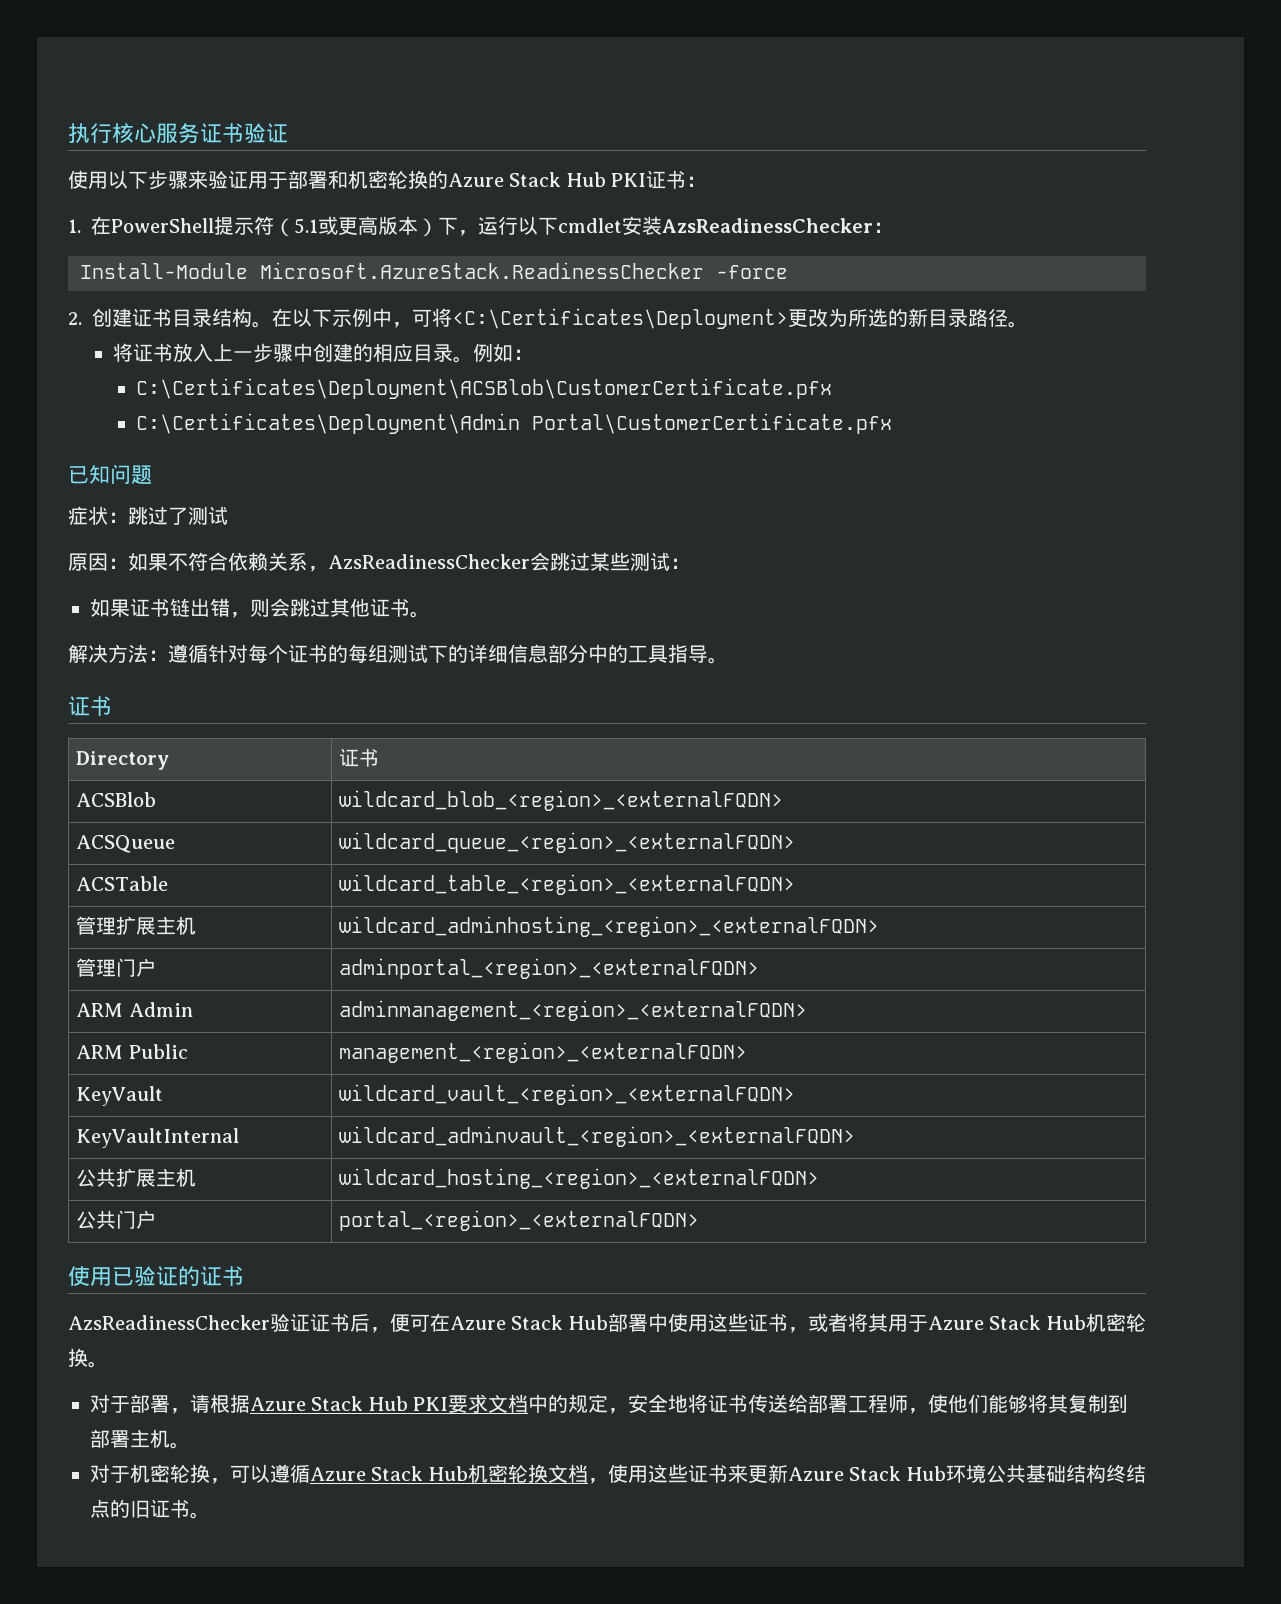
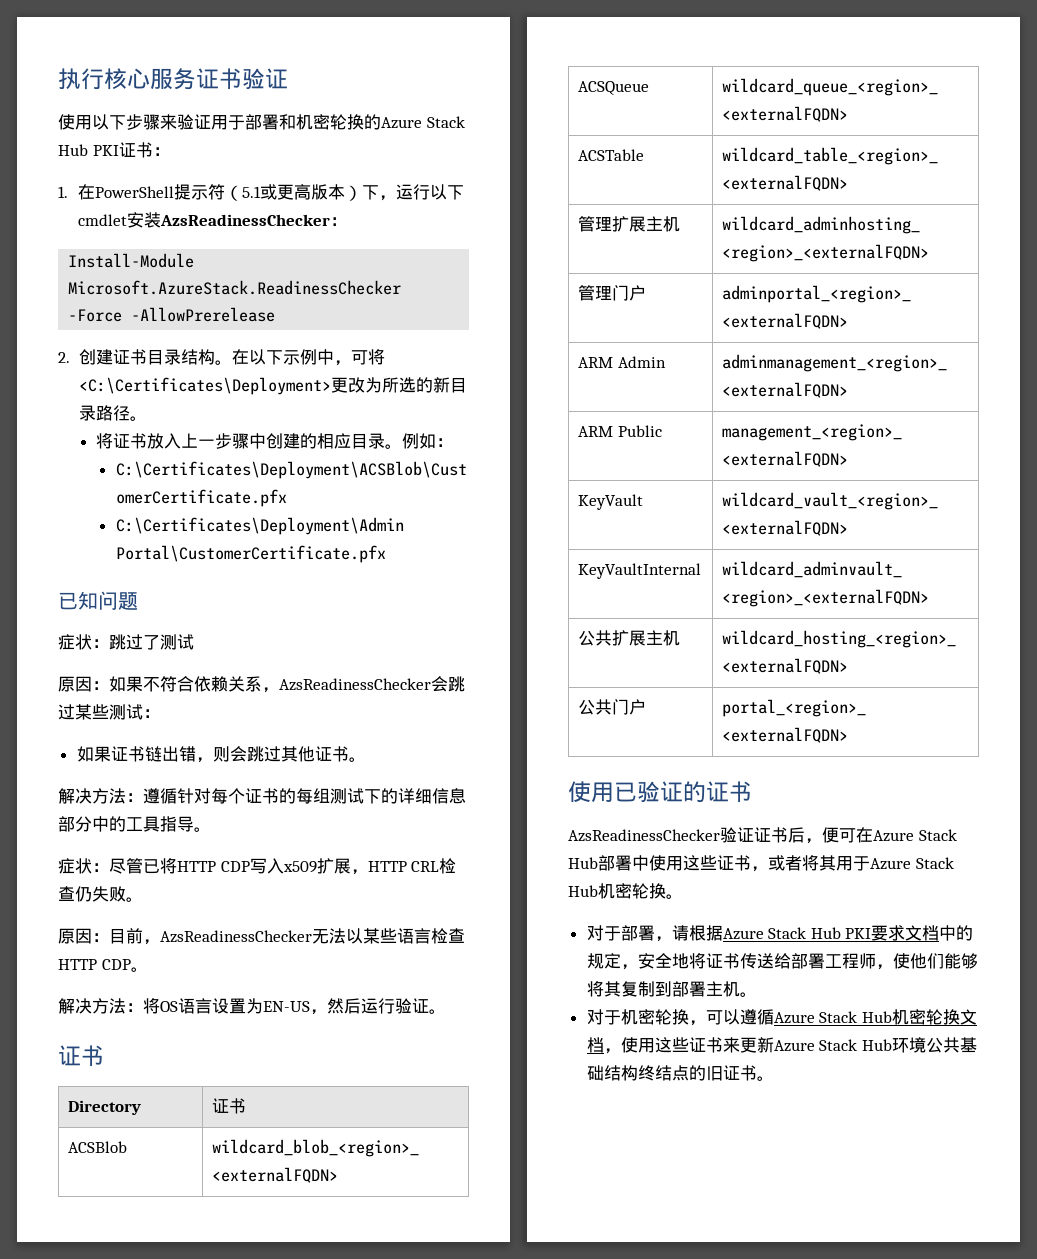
- Install-Module Microsoft.AzureStack.ReadinessChecker -force
+ Install-Module Microsoft.AzureStack.ReadinessChecker -Force -AllowPrerelease
+ 症状：尽管已将HTTP CDP写入x509扩展，HTTP CRL检查仍失败。
+ 原因：目前，AzsReadinessChecker无法以某些语言检查HTTP CDP。
+ 解决方法：将OS语言设置为EN-US，然后运行验证。

